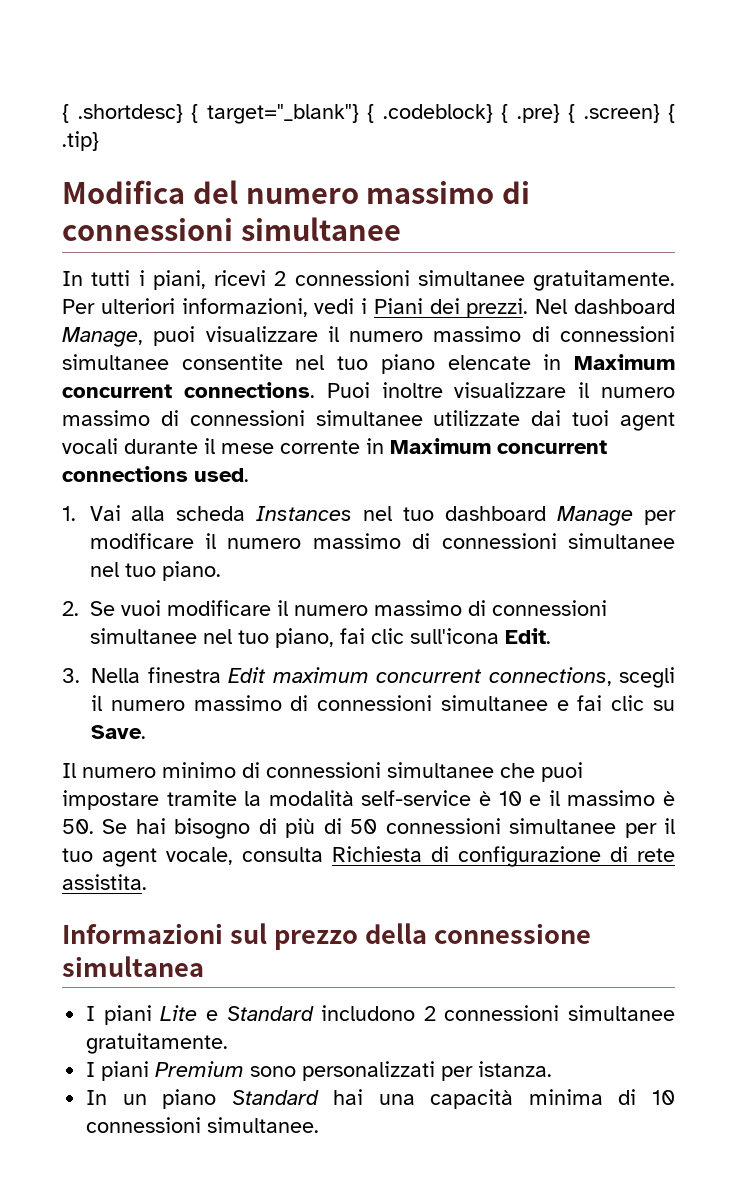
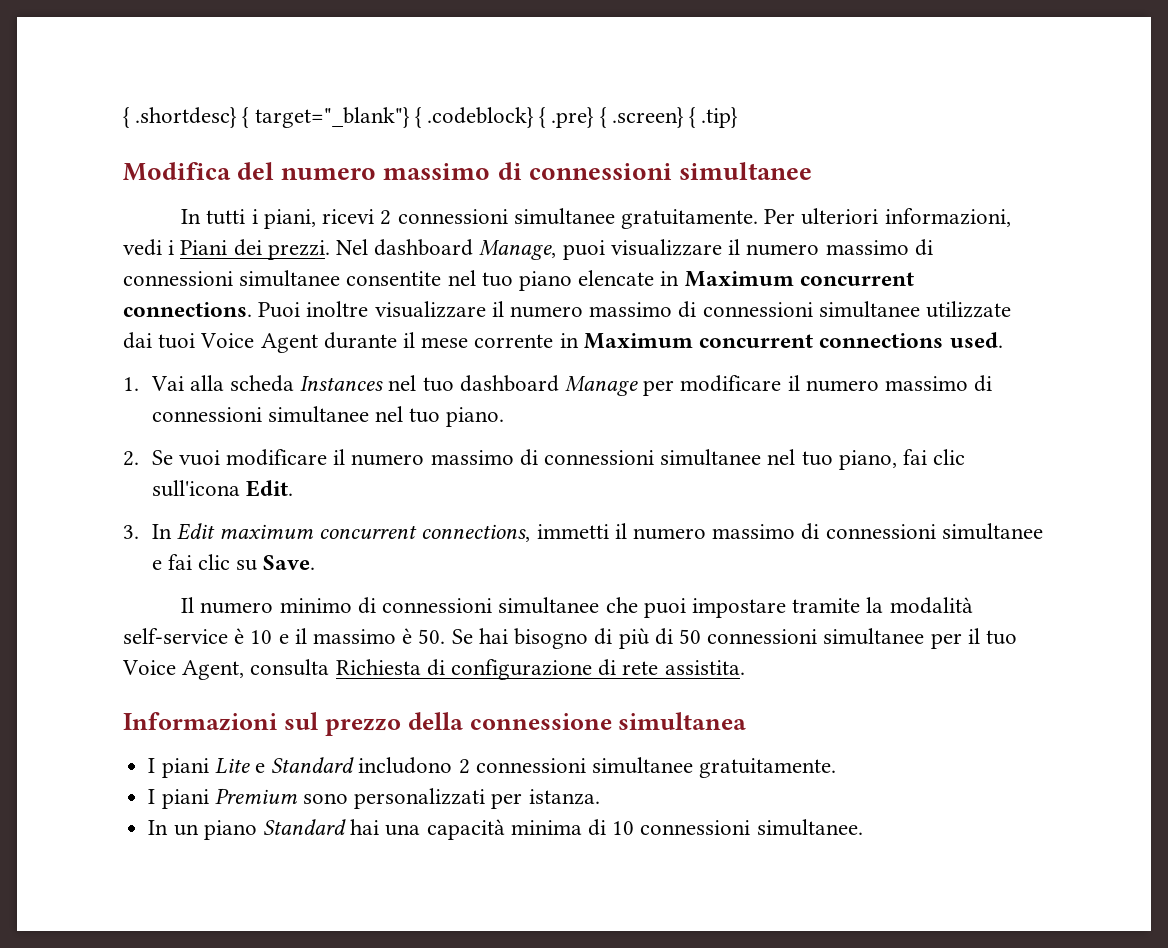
- Puoi inoltre visualizzare il numero massimo di connessioni simultanee utilizzate dai tuoi agent vocali durante il mese corrente in Maximum concurrent connections used.
+ Puoi inoltre visualizzare il numero massimo di connessioni simultanee utilizzate dai tuoi Voice Agent durante il mese corrente in Maximum concurrent connections used.
- 3. Nella finestra Edit maximum concurrent connections, scegli il numero massimo di connessioni simultanee e fai clic su Save.
+ 3. In Edit maximum concurrent connections, immetti il numero massimo di connessioni simultanee e fai clic su Save.
- Il numero minimo di connessioni simultanee che puoi impostare tramite la modalità self-service è 10 e il massimo è 50. Se hai bisogno di più di 50 connessioni simultanee per il tuo agent vocale, consulta Richiesta di configurazione di rete assistita.
+ Il numero minimo di connessioni simultanee che puoi impostare tramite la modalità self-service è 10 e il massimo è 50. Se hai bisogno di più di 50 connessioni simultanee per il tuo Voice Agent, consulta Richiesta di configurazione di rete assistita.

